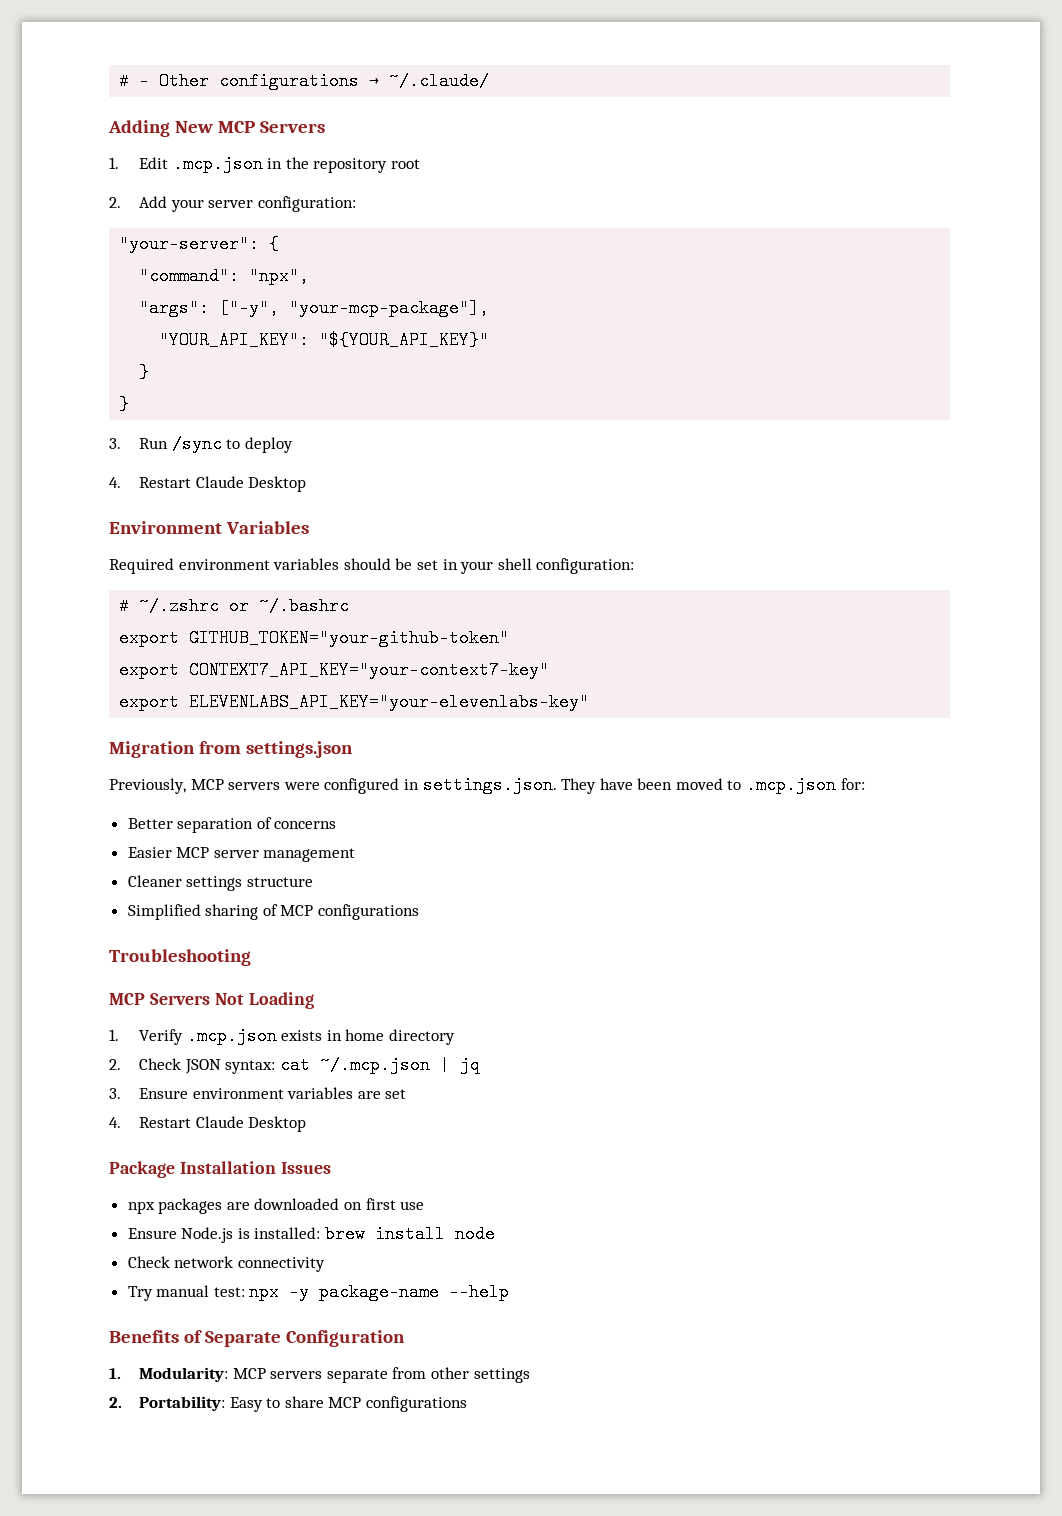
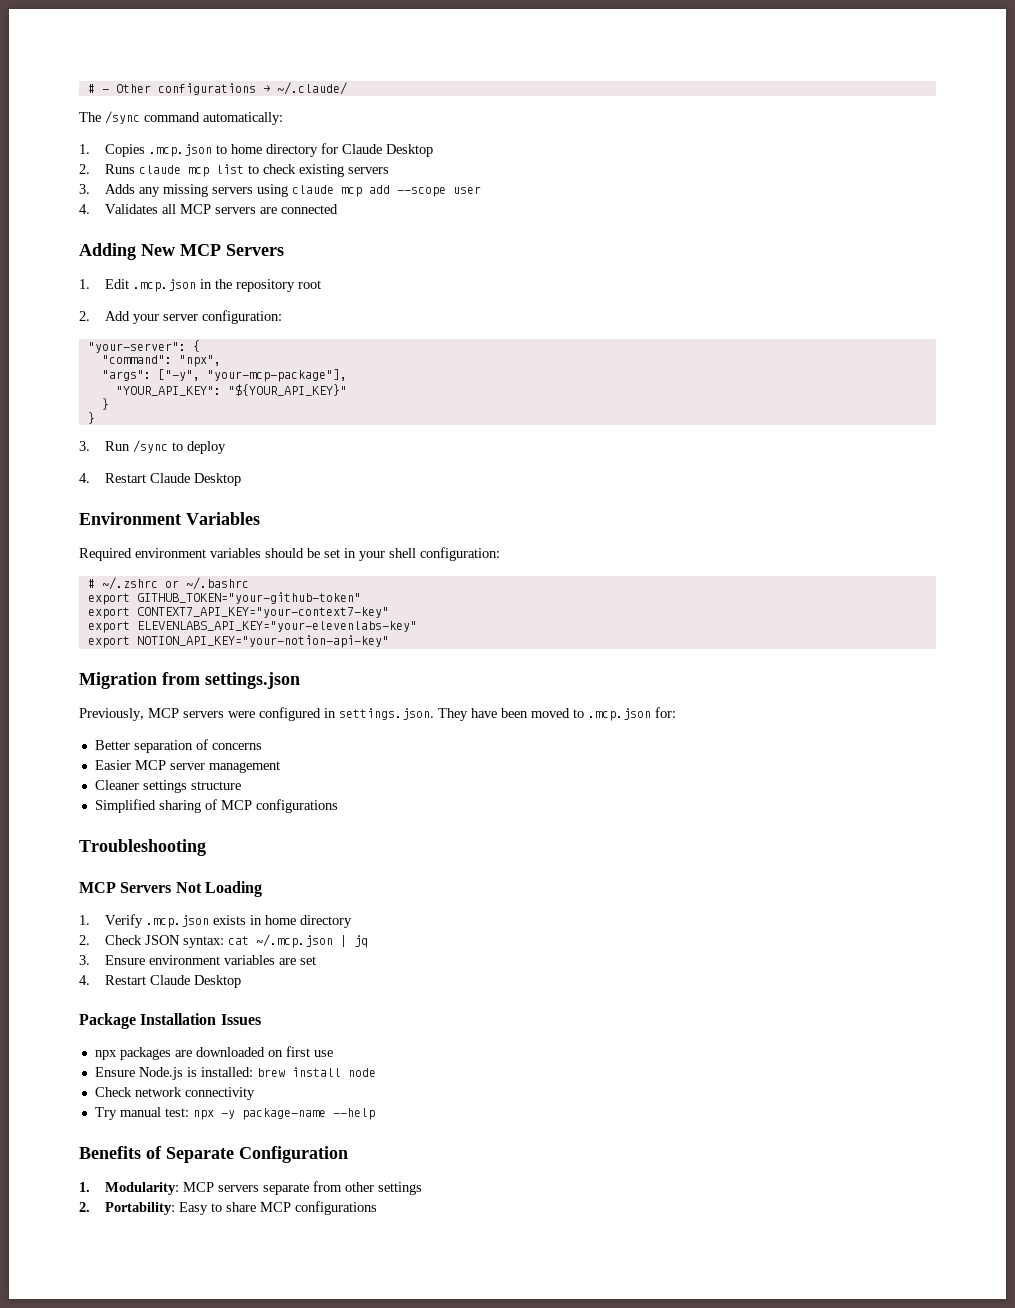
+ The /sync command automatically:
+ 1. Copies .mcp.json to home directory for Claude Desktop
+ 2. Runs claude mcp list to check existing servers
+ 3. Adds any missing servers using claude mcp add --scope user
+ 4. Validates all MCP servers are connected
+ export NOTION_API_KEY="your-notion-api-key"

